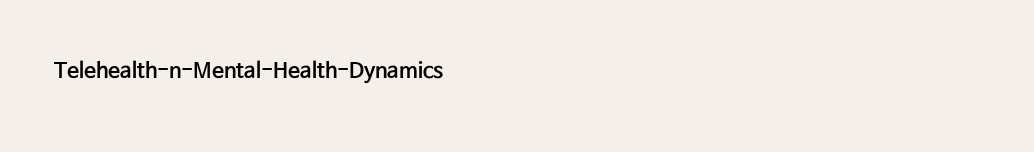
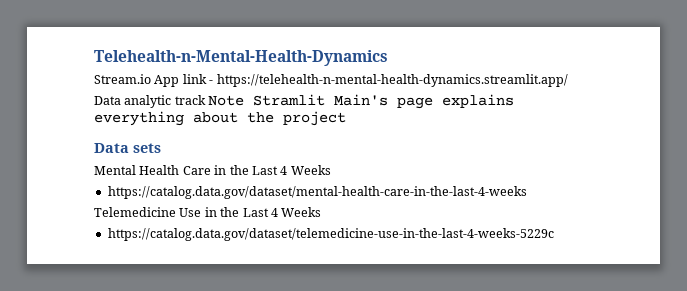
+ Stream.io App link - https://telehealth-n-mental-health-dynamics.streamlit.app/
+ Data analytic track Note Stramlit Main's page explains everything about the project
+ Data sets
+ Mental Health Care in the Last 4 Weeks
+ https://catalog.data.gov/dataset/mental-health-care-in-the-last-4-weeks
+ Telemedicine Use in the Last 4 Weeks
+ https://catalog.data.gov/dataset/telemedicine-use-in-the-last-4-weeks-5229c

